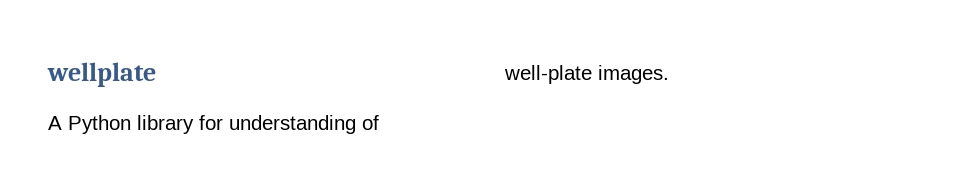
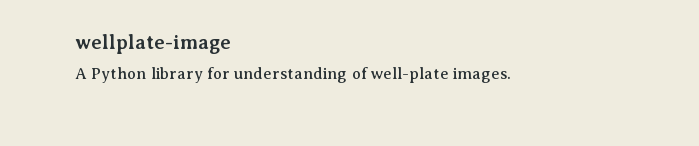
- wellplate
+ wellplate-image

